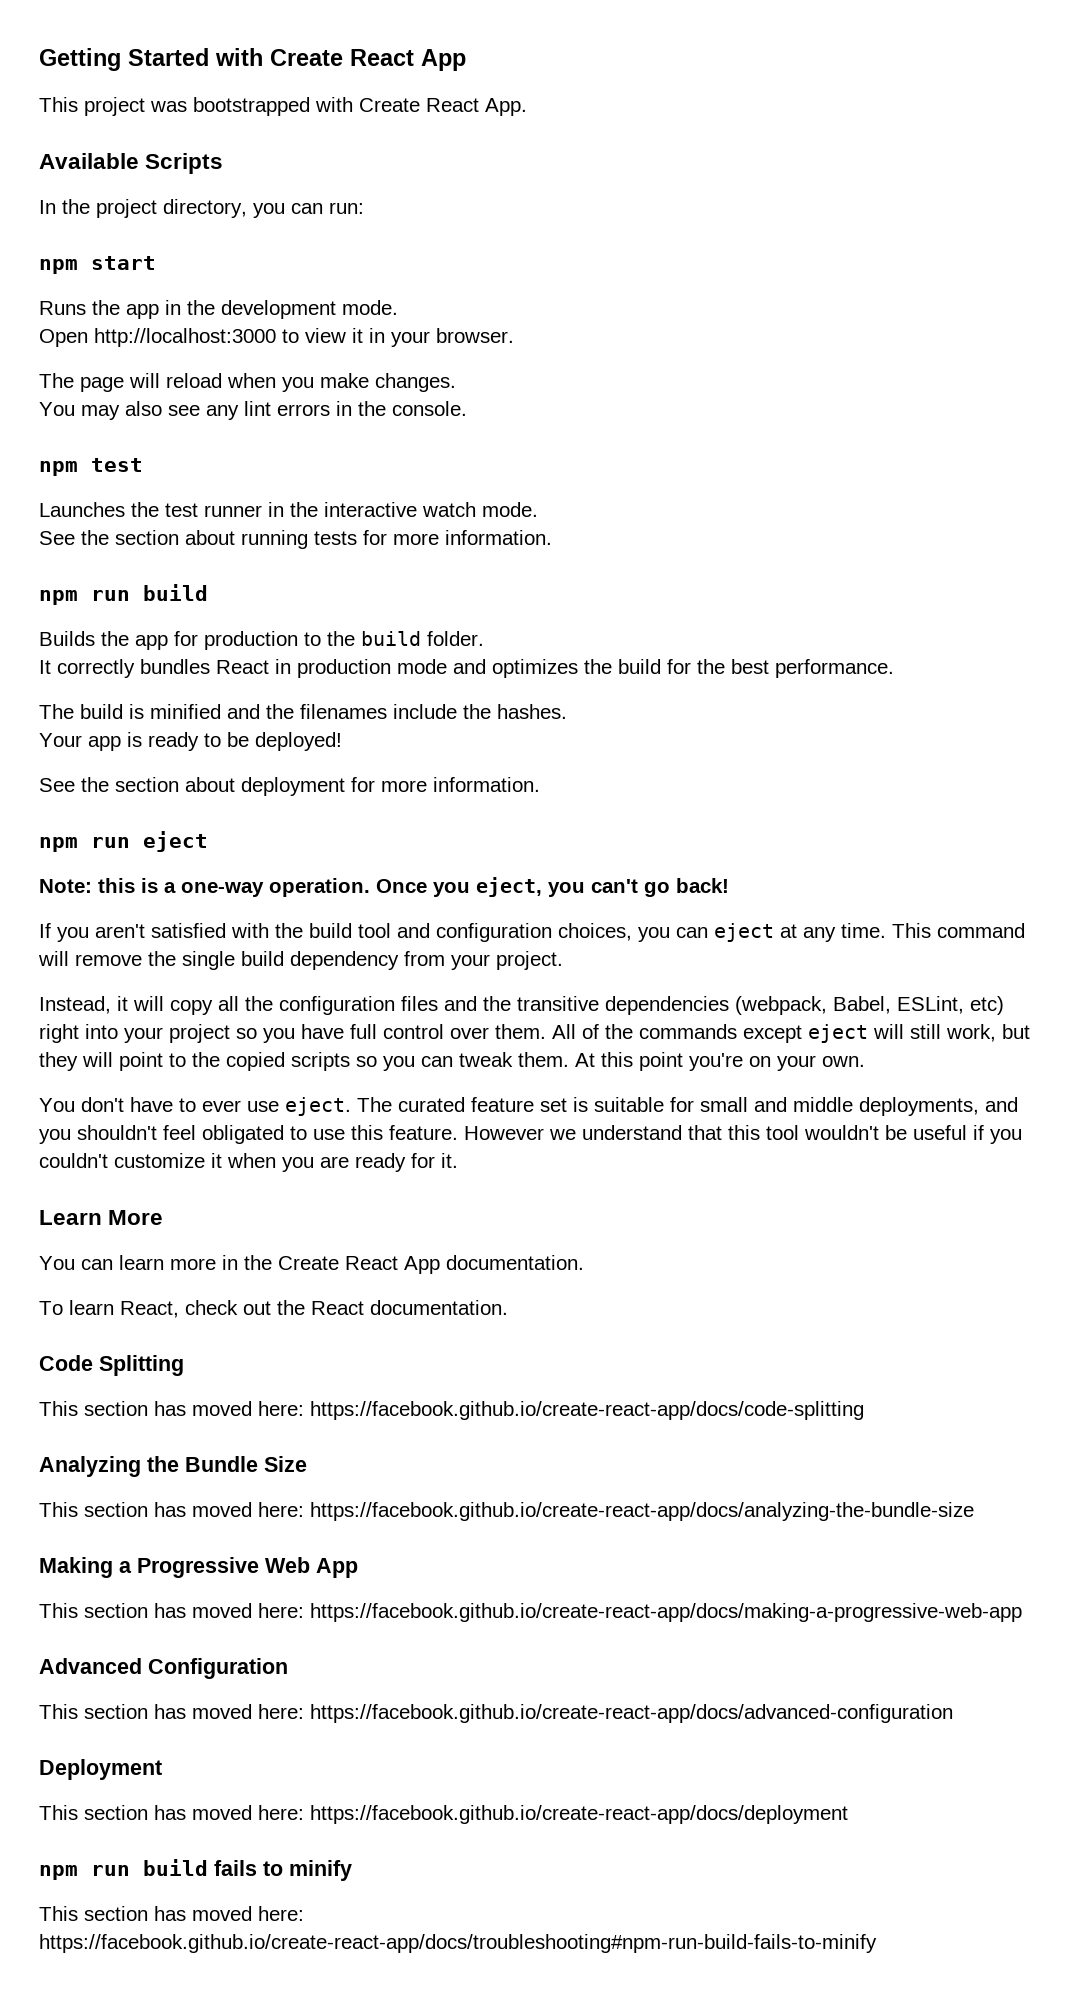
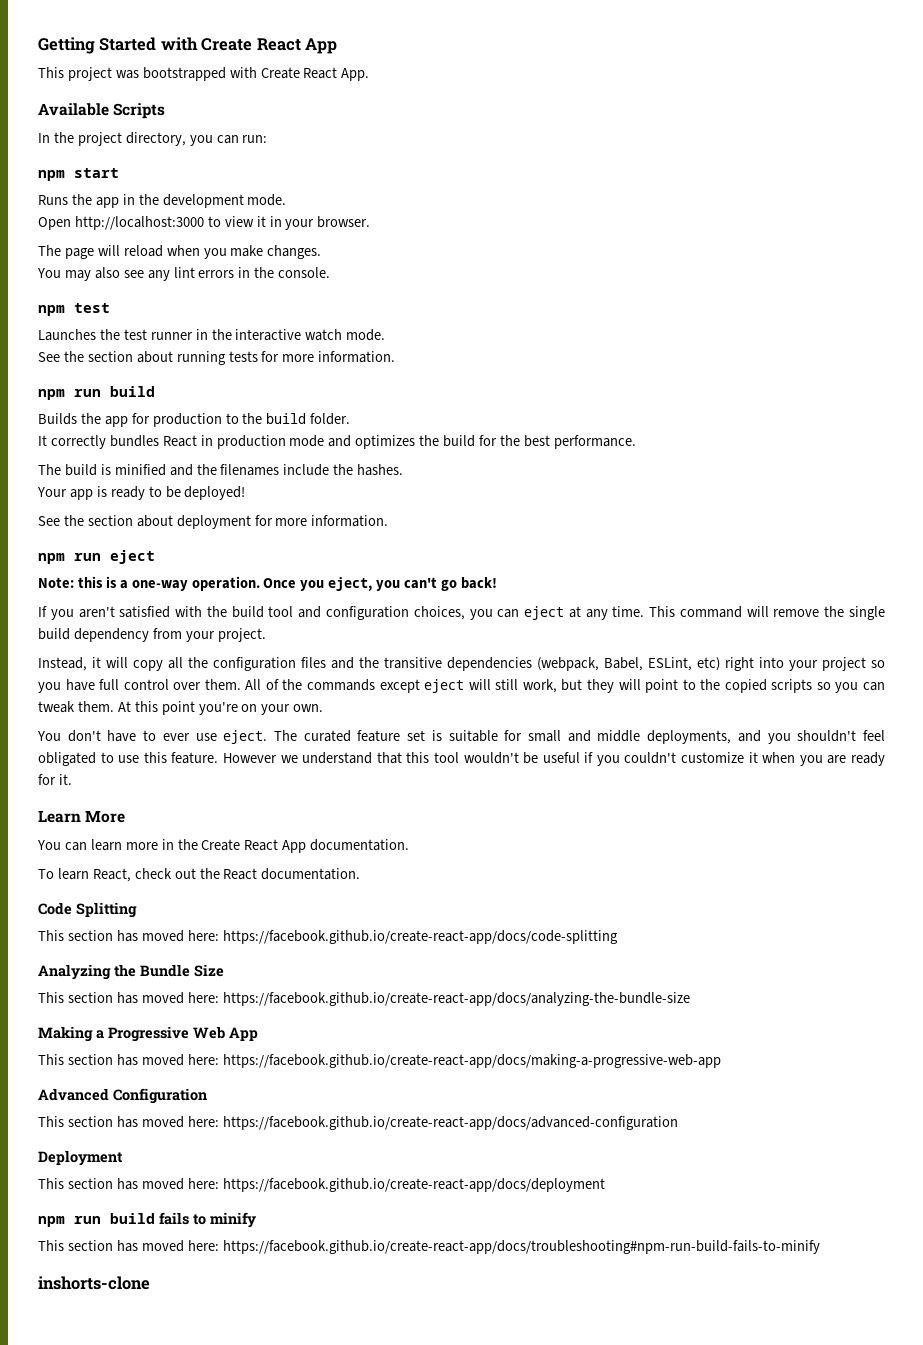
+ inshorts-clone

